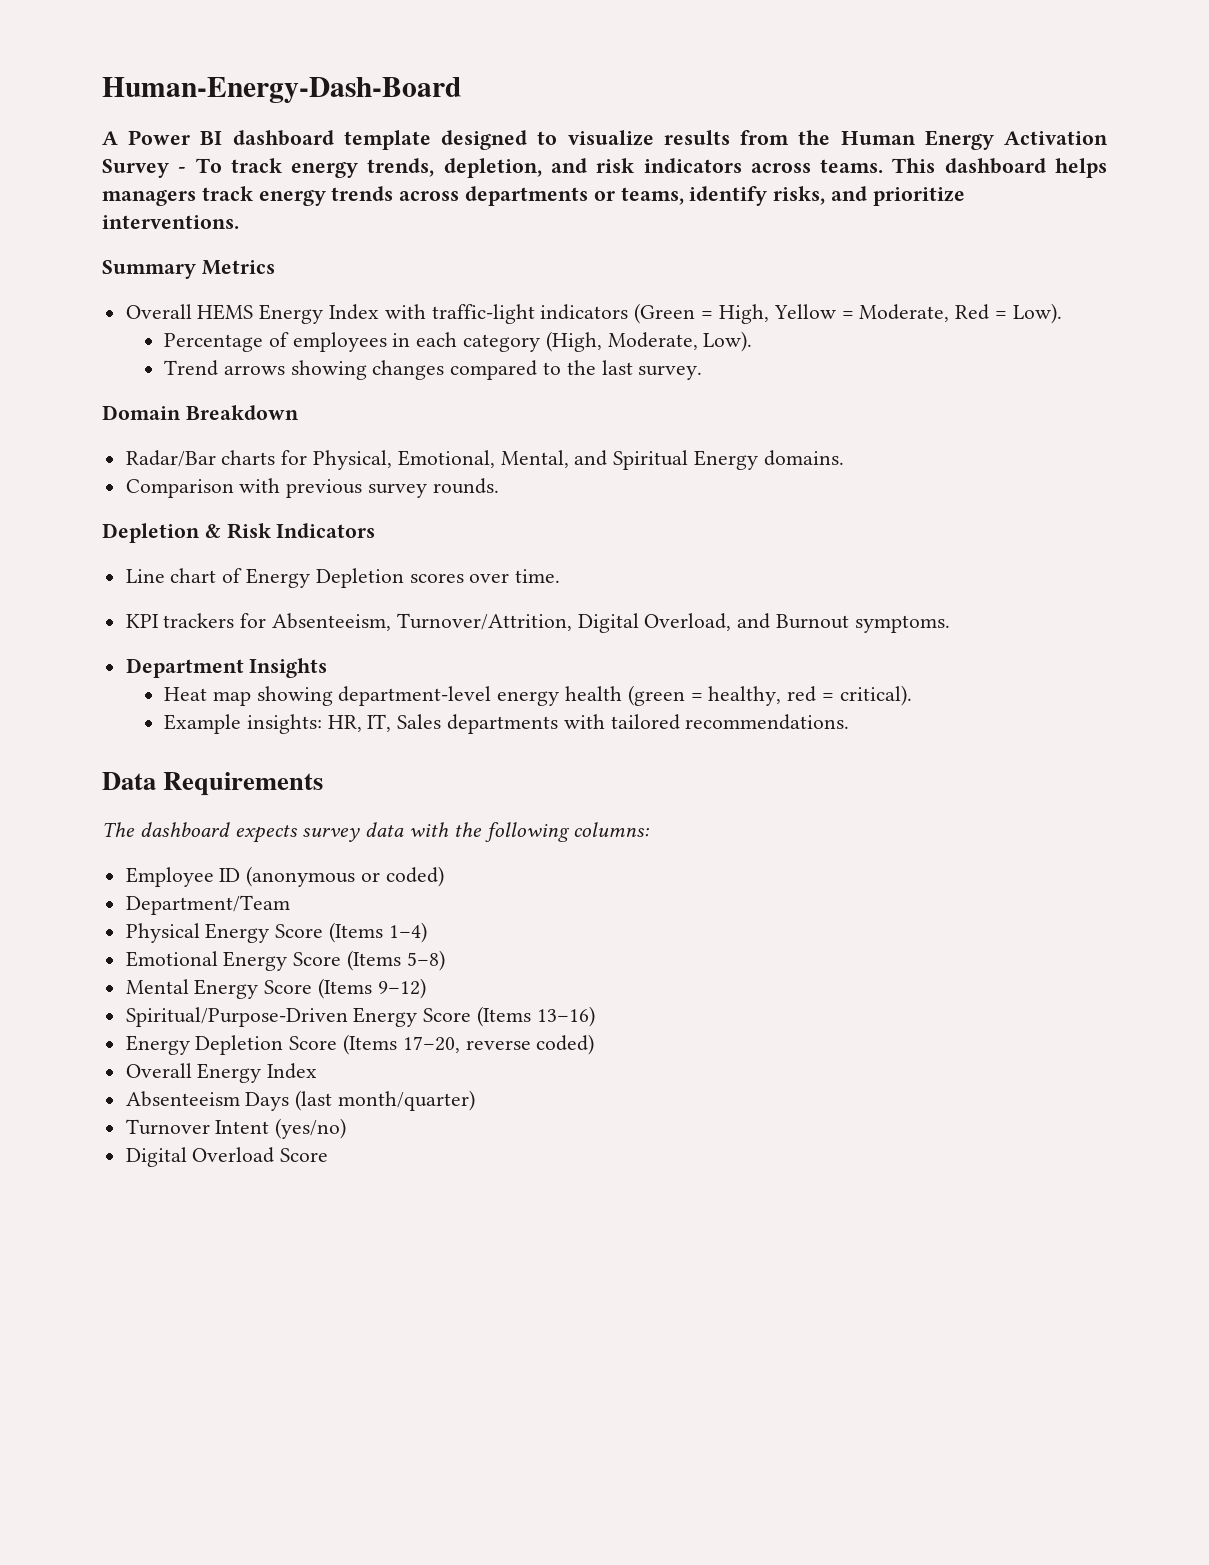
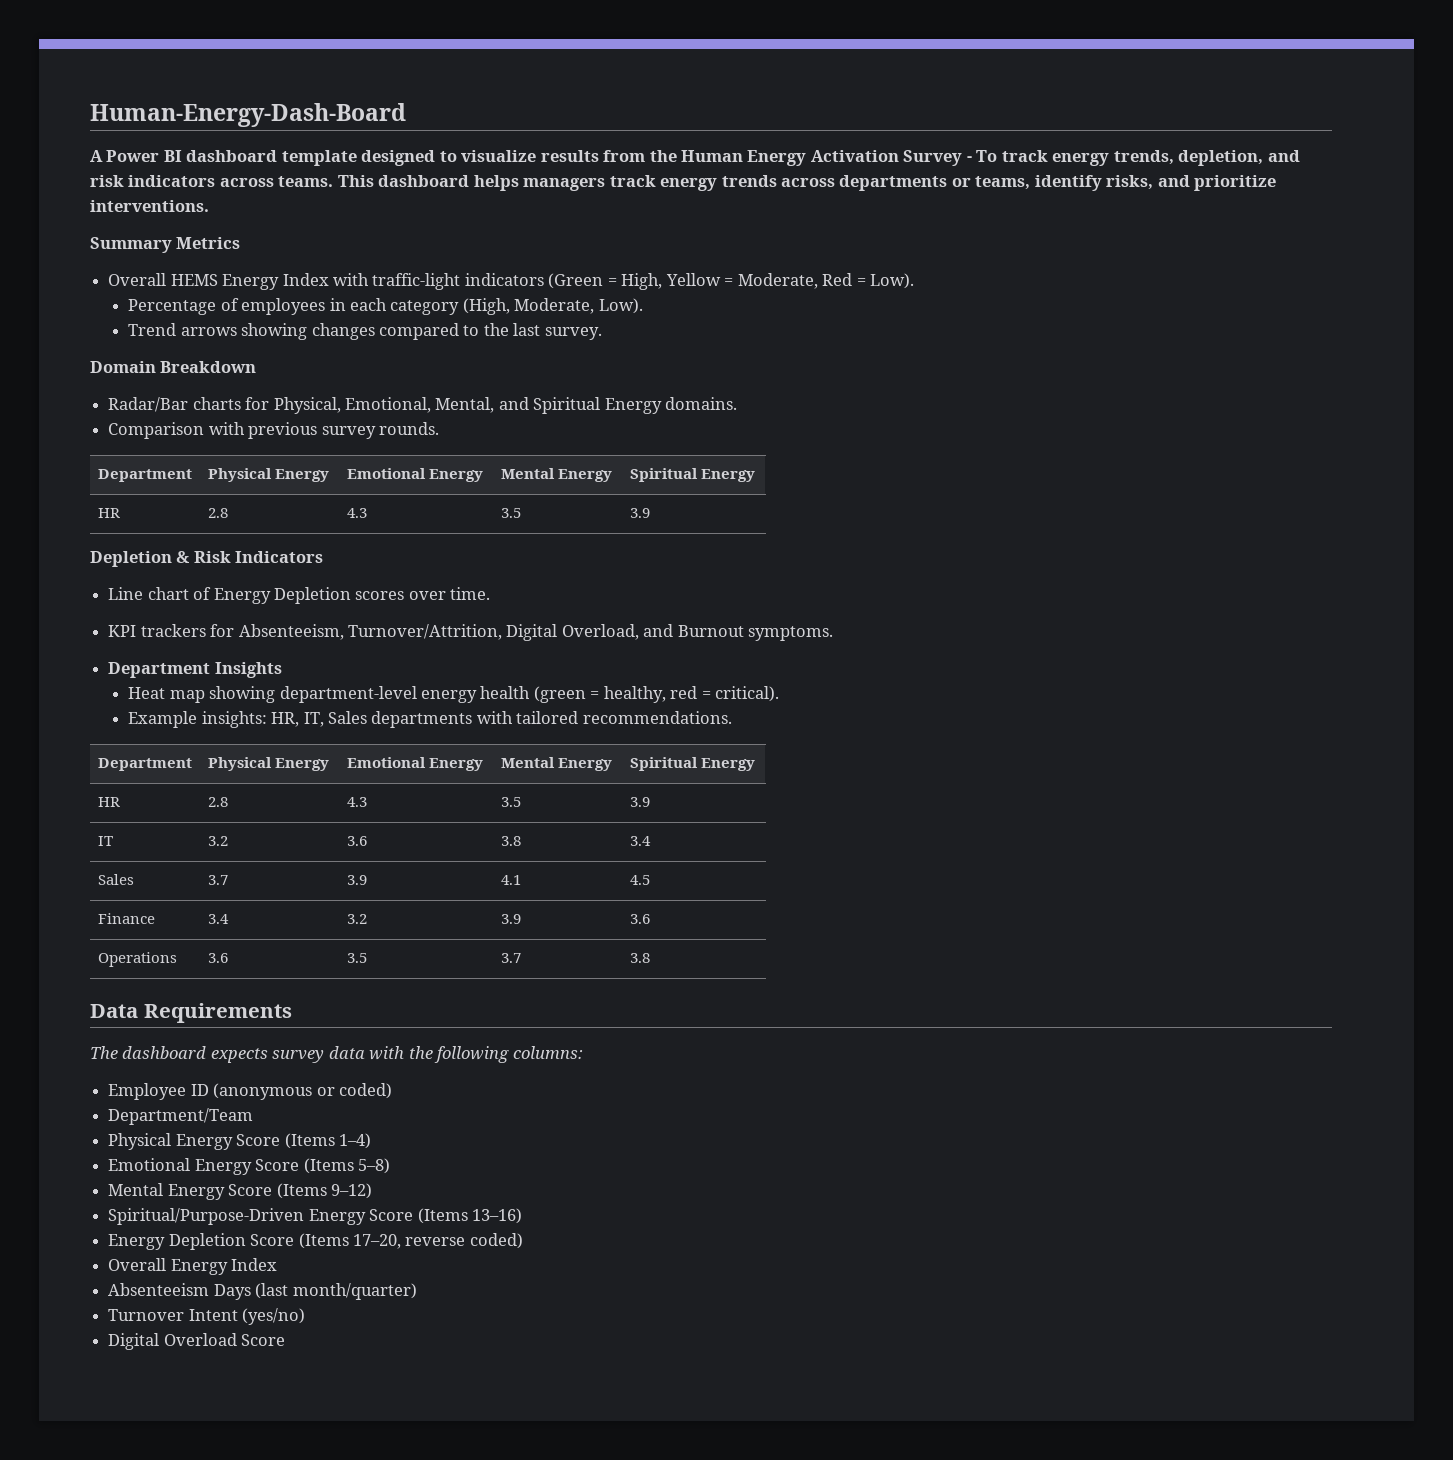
  Comparison with previous survey rounds.
+ Department | Physical Energy | Emotional Energy | Mental Energy | Spiritual Energy
+ HR | 2.8 | 4.3 | 3.5 | 3.9
  Example insights: HR, IT, Sales departments with tailored recommendations.
+ Department | Physical Energy | Emotional Energy | Mental Energy | Spiritual Energy
+ HR | 2.8 | 4.3 | 3.5 | 3.9
+ IT | 3.2 | 3.6 | 3.8 | 3.4
+ Sales | 3.7 | 3.9 | 4.1 | 4.5
+ Finance | 3.4 | 3.2 | 3.9 | 3.6
+ Operations | 3.6 | 3.5 | 3.7 | 3.8

